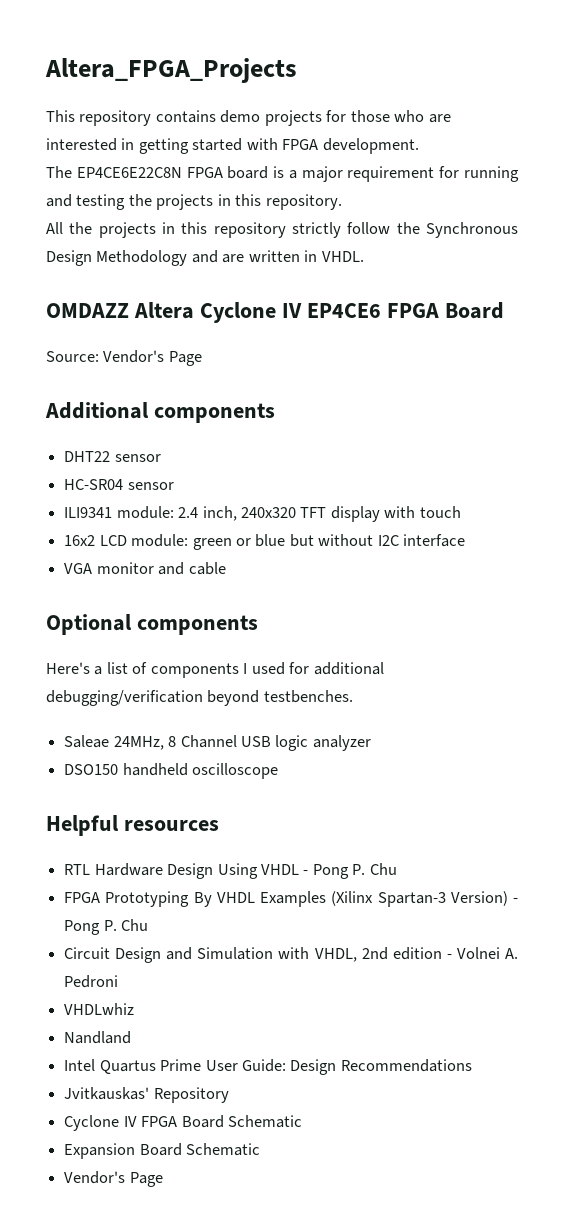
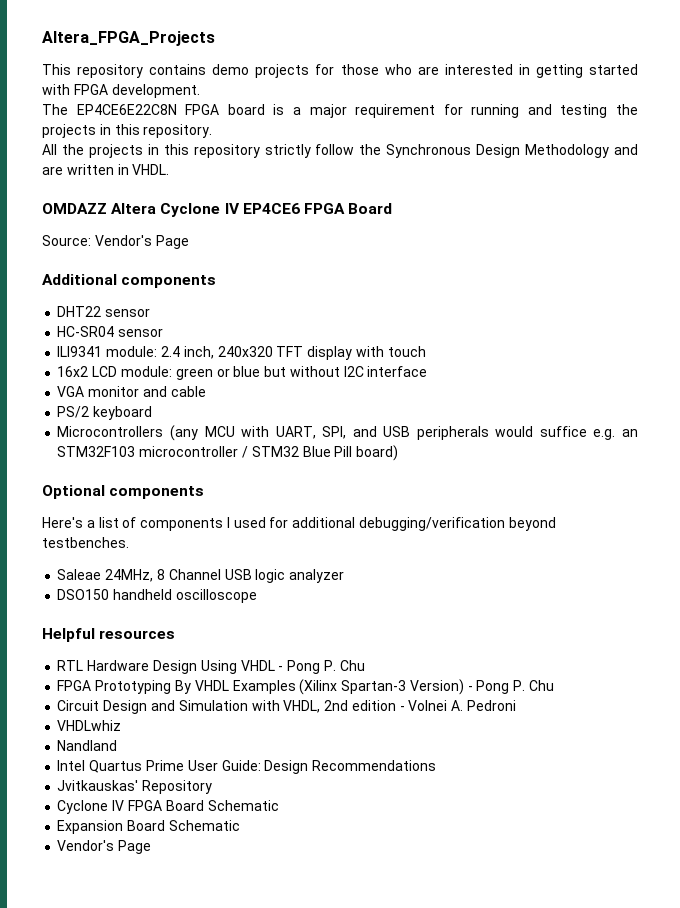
+ PS/2 keyboard
+ Microcontrollers (any MCU with UART, SPI, and USB peripherals would suffice e.g. an STM32F103 microcontroller / STM32 Blue Pill board)

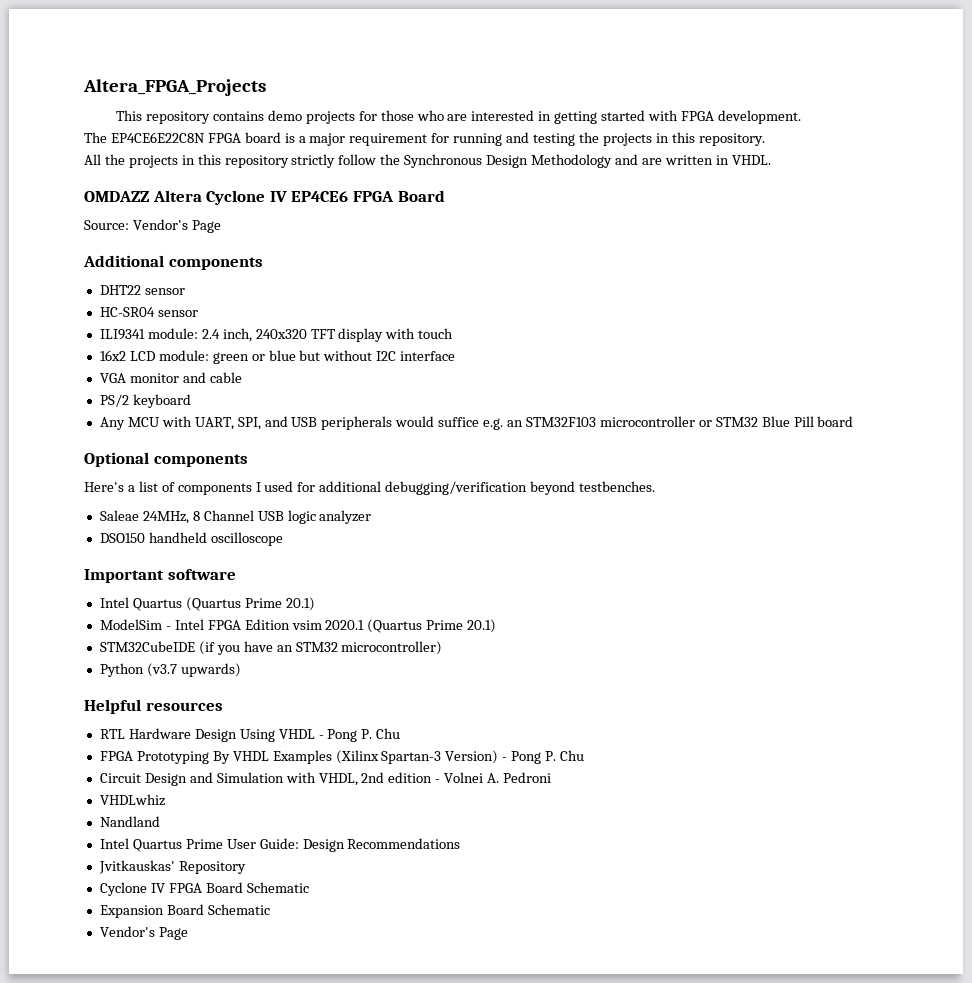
- Microcontrollers (any MCU with UART, SPI, and USB peripherals would suffice e.g. an STM32F103 microcontroller / STM32 Blue Pill board)
+ Any MCU with UART, SPI, and USB peripherals would suffice e.g. an STM32F103 microcontroller or STM32 Blue Pill board
+ Important software
+ Intel Quartus (Quartus Prime 20.1)
+ ModelSim - Intel FPGA Edition vsim 2020.1 (Quartus Prime 20.1)
+ STM32CubeIDE (if you have an STM32 microcontroller)
+ Python (v3.7 upwards)

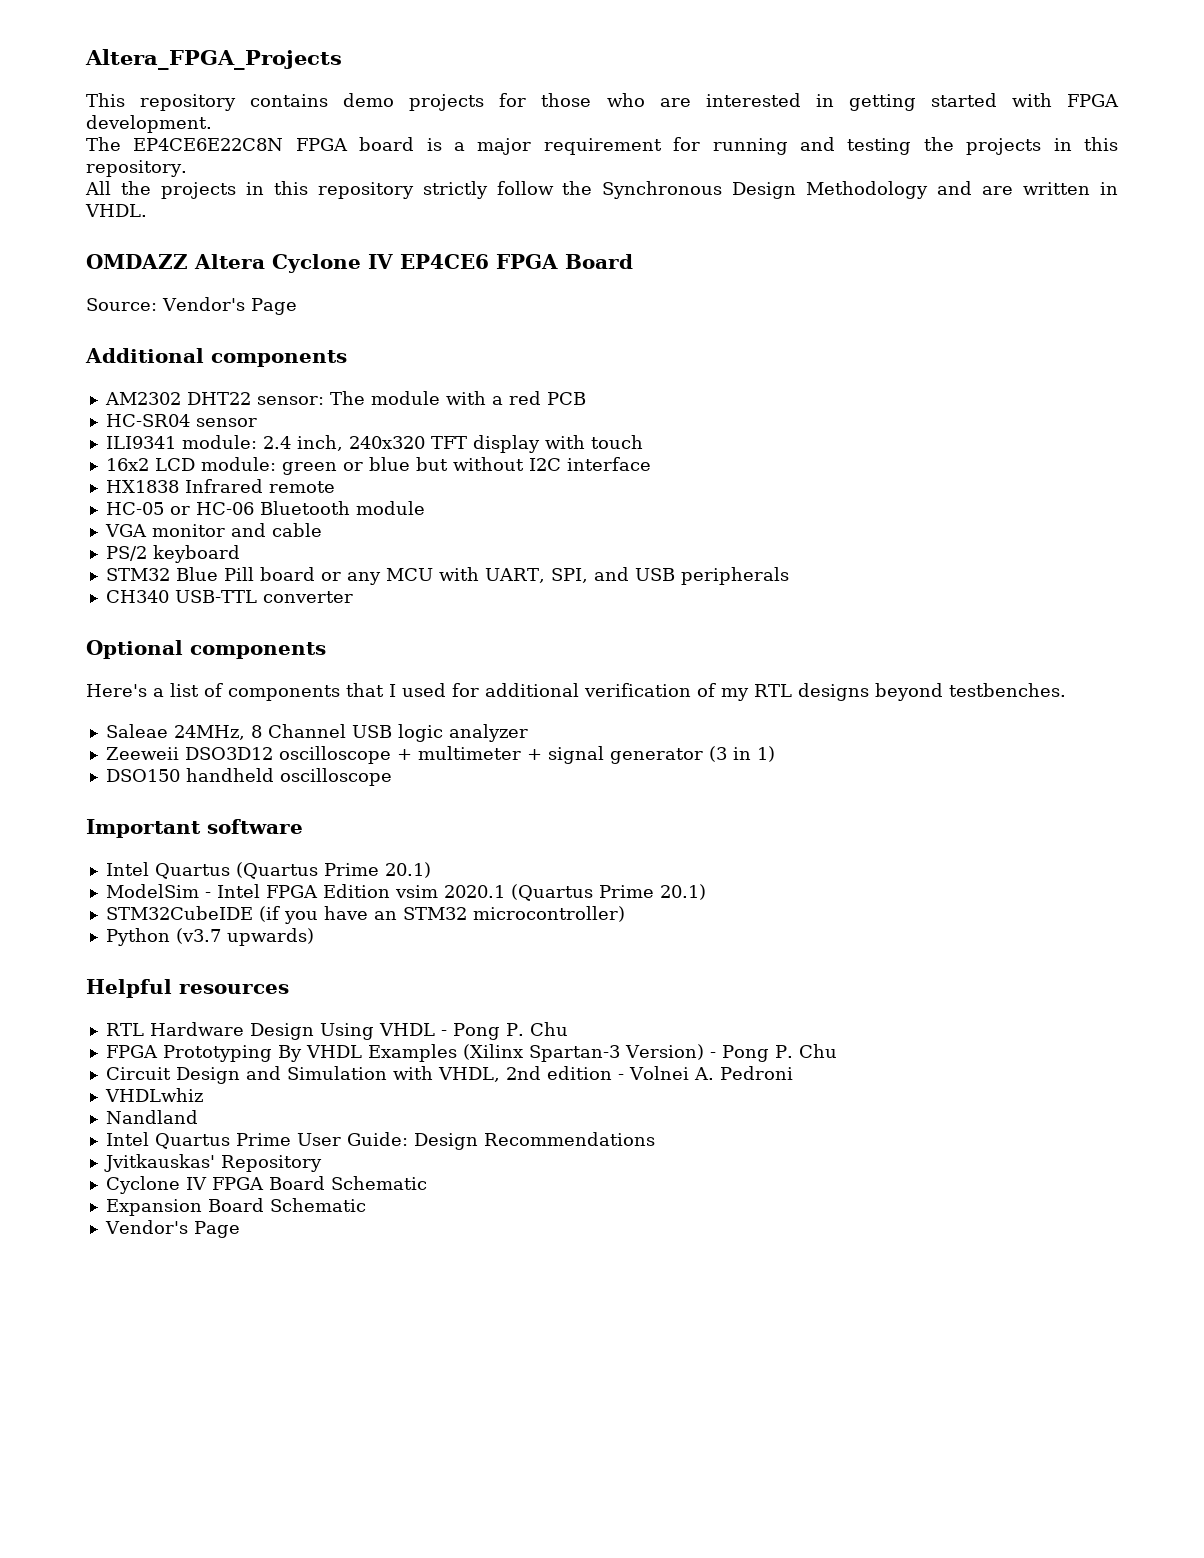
- DHT22 sensor
+ AM2302 DHT22 sensor: The module with a red PCB
+ HX1838 Infrared remote
+ HC-05 or HC-06 Bluetooth module
- Any MCU with UART, SPI, and USB peripherals would suffice e.g. an STM32F103 microcontroller or STM32 Blue Pill board
+ STM32 Blue Pill board or any MCU with UART, SPI, and USB peripherals
+ CH340 USB-TTL converter
- Here's a list of components I used for additional debugging/verification beyond testbenches.
+ Here's a list of components that I used for additional verification of my RTL designs beyond testbenches.
+ Zeeweii DSO3D12 oscilloscope + multimeter + signal generator (3 in 1)

